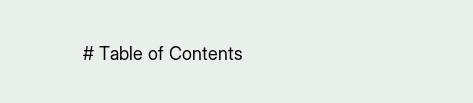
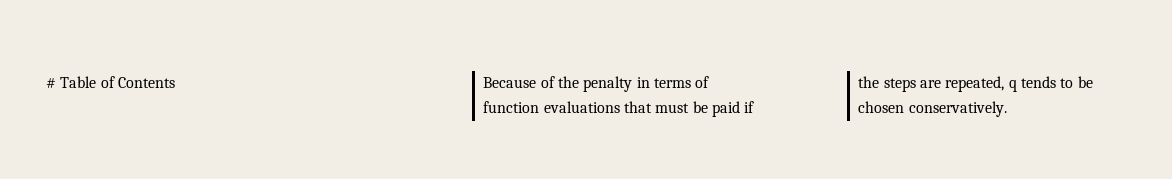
+ Because of the penalty in terms of function evaluations that must be paid if the steps are repeated, q tends to be chosen conservatively.

